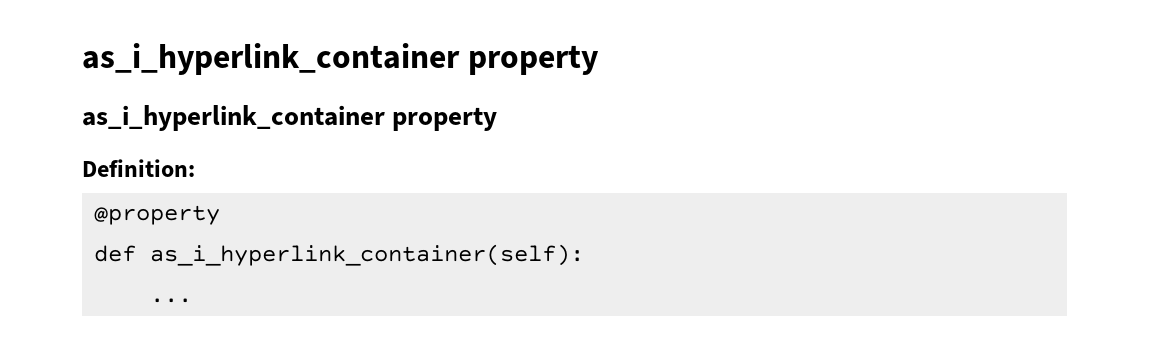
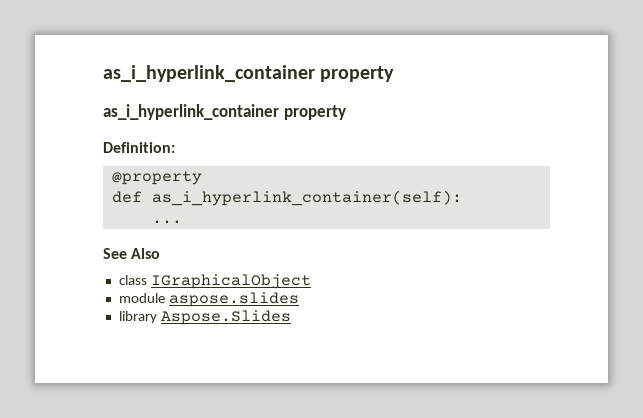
+ See Also
+ class IGraphicalObject
+ module aspose.slides
+ library Aspose.Slides

